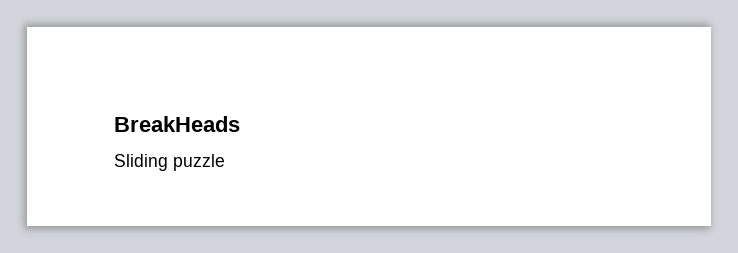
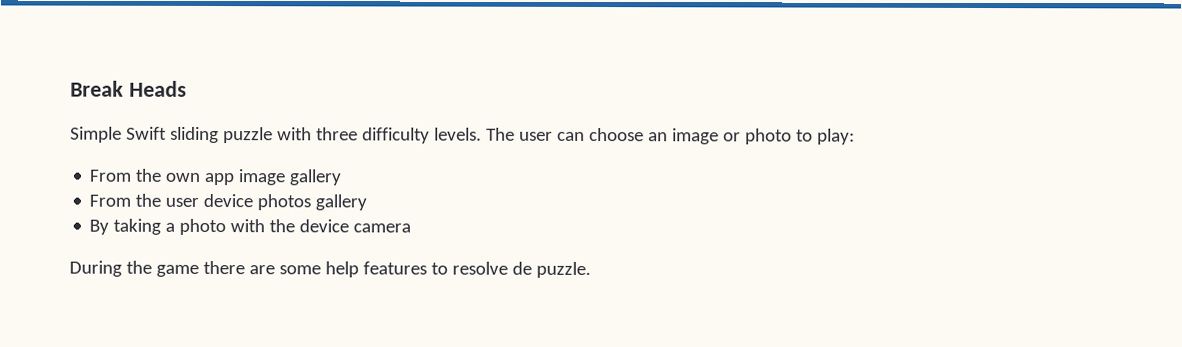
- BreakHeads
- Sliding puzzle
+ Break Heads
+ Simple Swift sliding puzzle with three difficulty levels. The user can choose an image or photo to play:
+ From the own app image gallery
+ From the user device photos gallery
+ By taking a photo with the device camera
+ During the game there are some help features to resolve de puzzle.

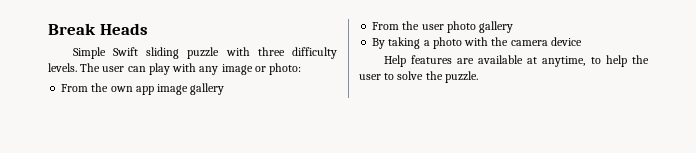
- The user can choose an image or photo to play:
+ The user can play with any image or photo:
- From the user device photos gallery
+ From the user photo gallery
- By taking a photo with the device camera
- During the game there are some help features to resolve de puzzle.
+ By taking a photo with the camera device
+ Help features are available at anytime, to help the user to solve the puzzle.

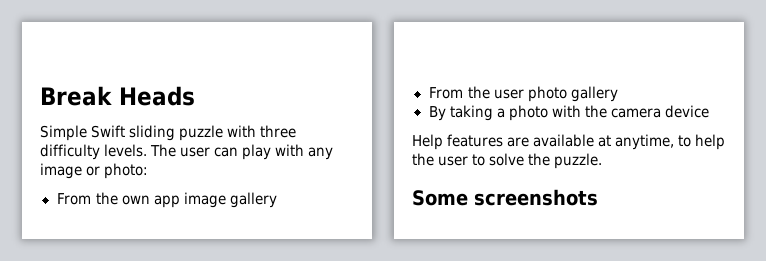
+ Some screenshots

